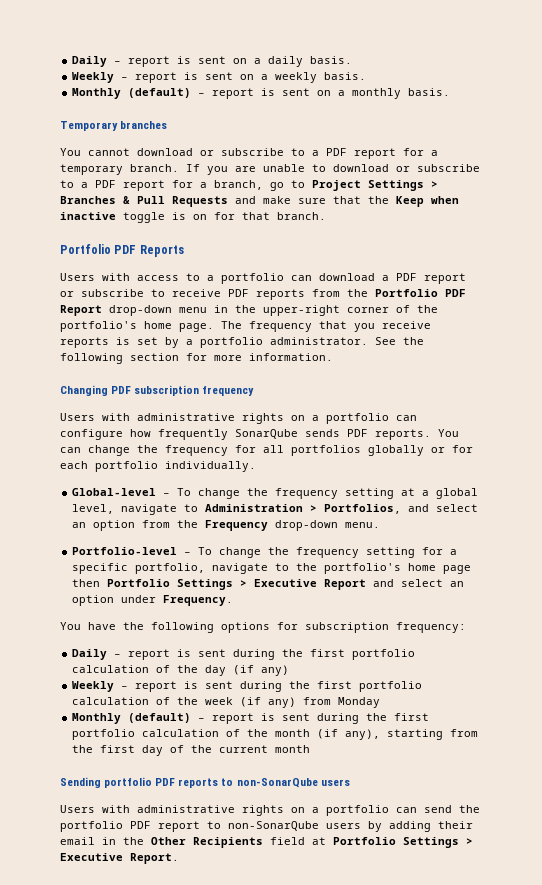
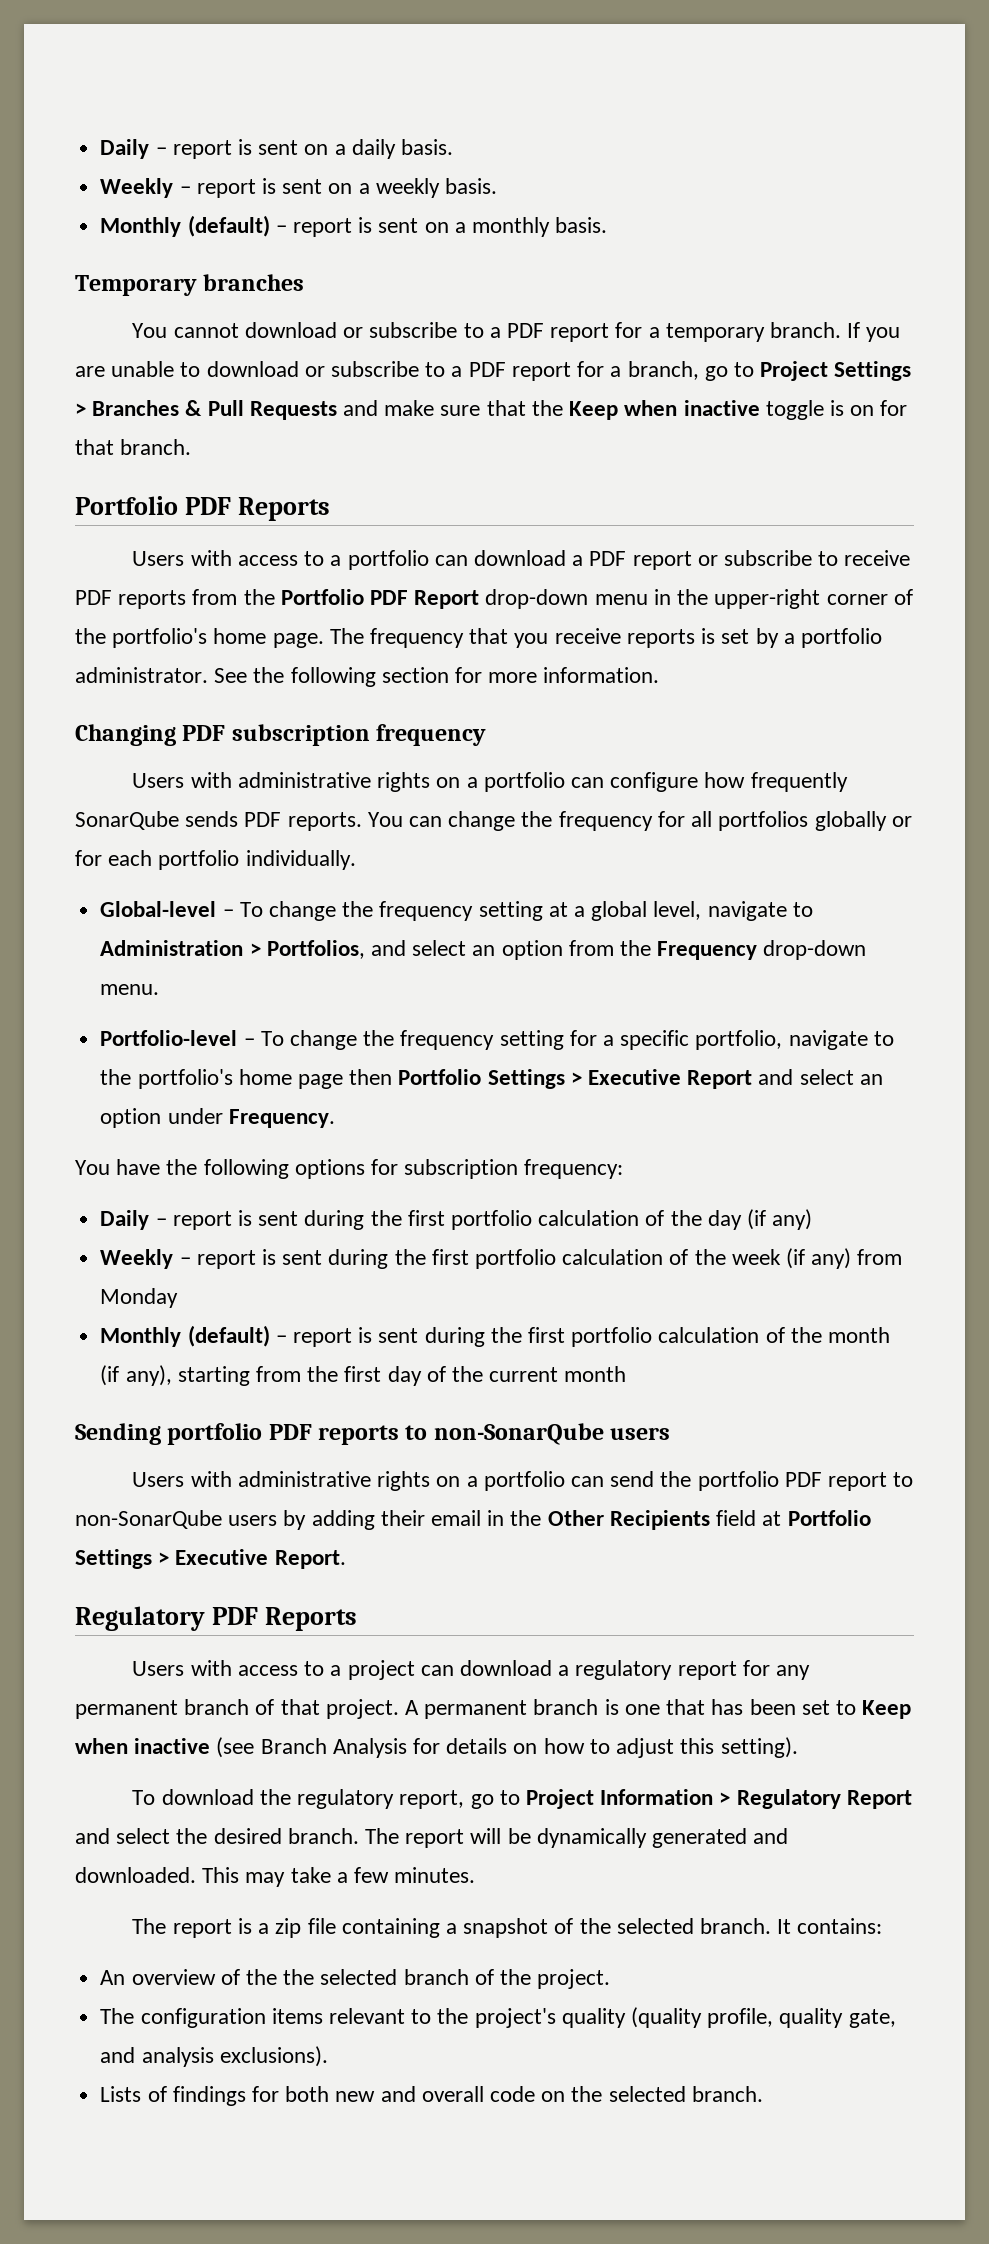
+ Regulatory PDF Reports
+ Users with access to a project can download a regulatory report for any permanent branch of that project. A permanent branch is one that has been set to Keep when inactive (see Branch Analysis for details on how to adjust this setting).
+ To download the regulatory report, go to Project Information > Regulatory Report and select the desired branch. The report will be dynamically generated and downloaded. This may take a few minutes.
+ The report is a zip file containing a snapshot of the selected branch. It contains:
+ An overview of the the selected branch of the project.
+ The configuration items relevant to the project's quality (quality profile, quality gate, and analysis exclusions).
+ Lists of findings for both new and overall code on the selected branch.

